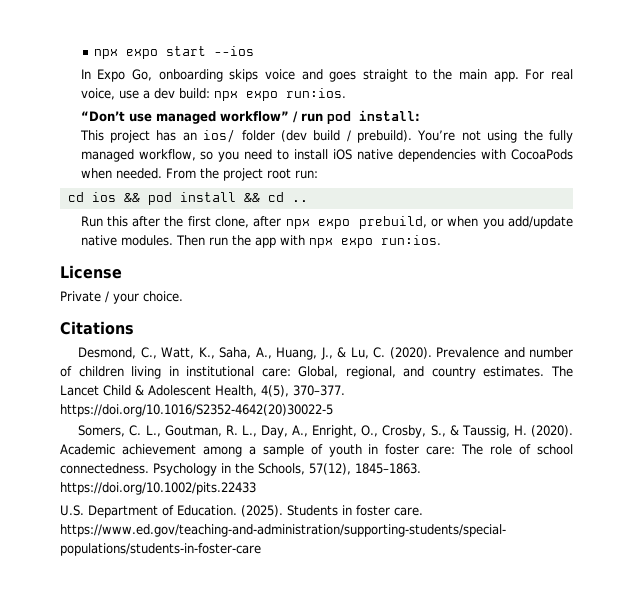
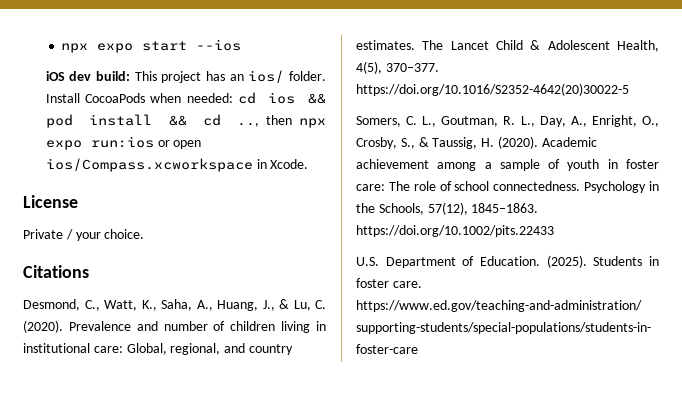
- In Expo Go, onboarding skips voice and goes straight to the main app. For real voice, use a dev build: npx expo run:ios.
- “Don’t use managed workflow” / run pod install:
- This project has an ios/ folder (dev build / prebuild). You’re not using the fully managed workflow, so you need to install iOS native dependencies with CocoaPods when needed. From the project root run:
- cd ios && pod install && cd ..
- Run this after the first clone, after npx expo prebuild, or when you add/update native modules. Then run the app with npx expo run:ios.
+ iOS dev build: This project has an ios/ folder. Install CocoaPods when needed: cd ios && pod install && cd .., then npx expo run:ios or open ios/Compass.xcworkspace in Xcode.

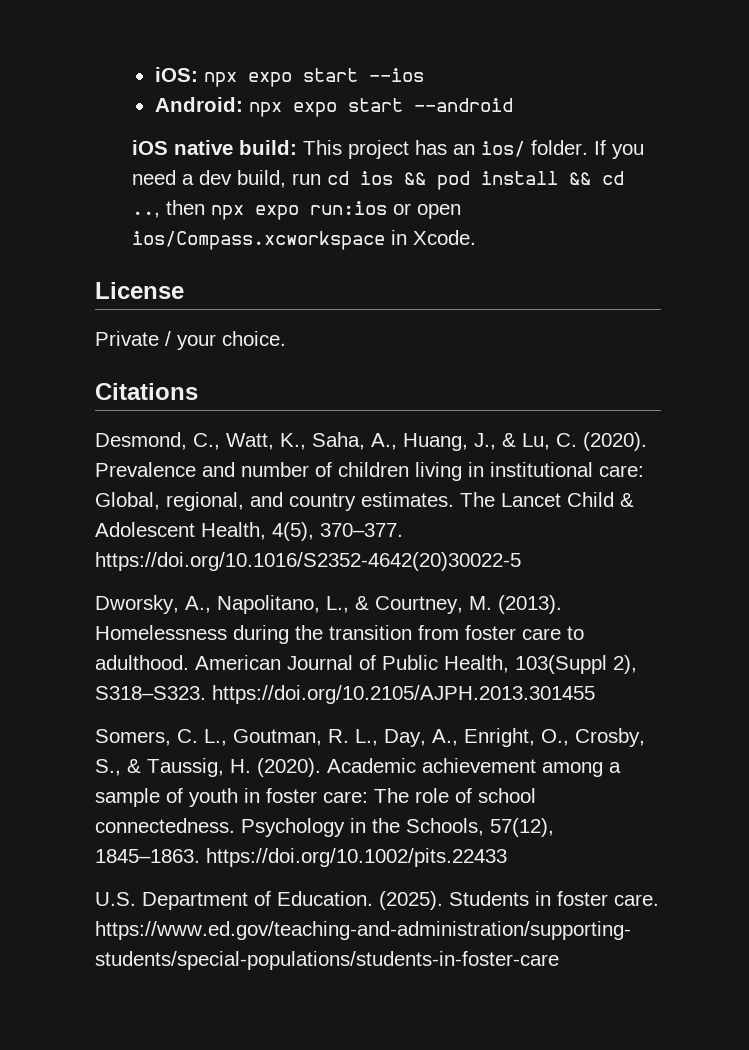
- npx expo start --ios
+ iOS: npx expo start --ios
+ Android: npx expo start --android
- iOS dev build: This project has an ios/ folder.
+ iOS native build: This project has an ios/ folder.
- Install CocoaPods when needed: cd ios && pod install && cd .., then npx expo run:ios or open ios/Compass.xcworkspace in Xcode.
+ If you need a dev build, run cd ios && pod install && cd .., then npx expo run:ios or open ios/Compass.xcworkspace in Xcode.
+ Dworsky, A., Napolitano, L., & Courtney, M. (2013). Homelessness during the transition from foster care to adulthood. American Journal of Public Health, 103(Suppl 2), S318–S323. https://doi.org/10.2105/AJPH.2013.301455

